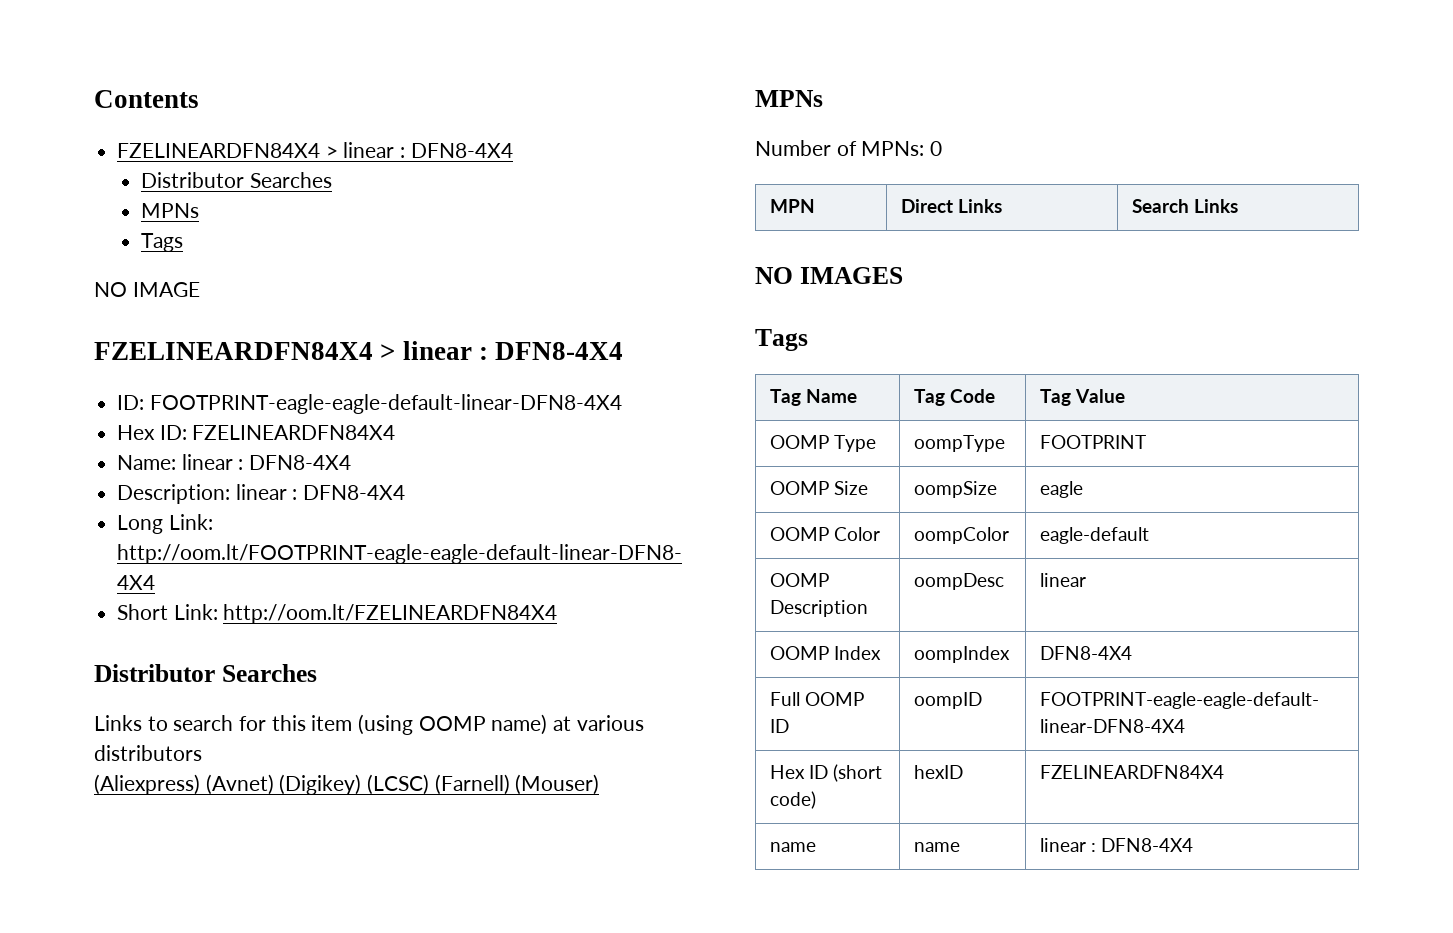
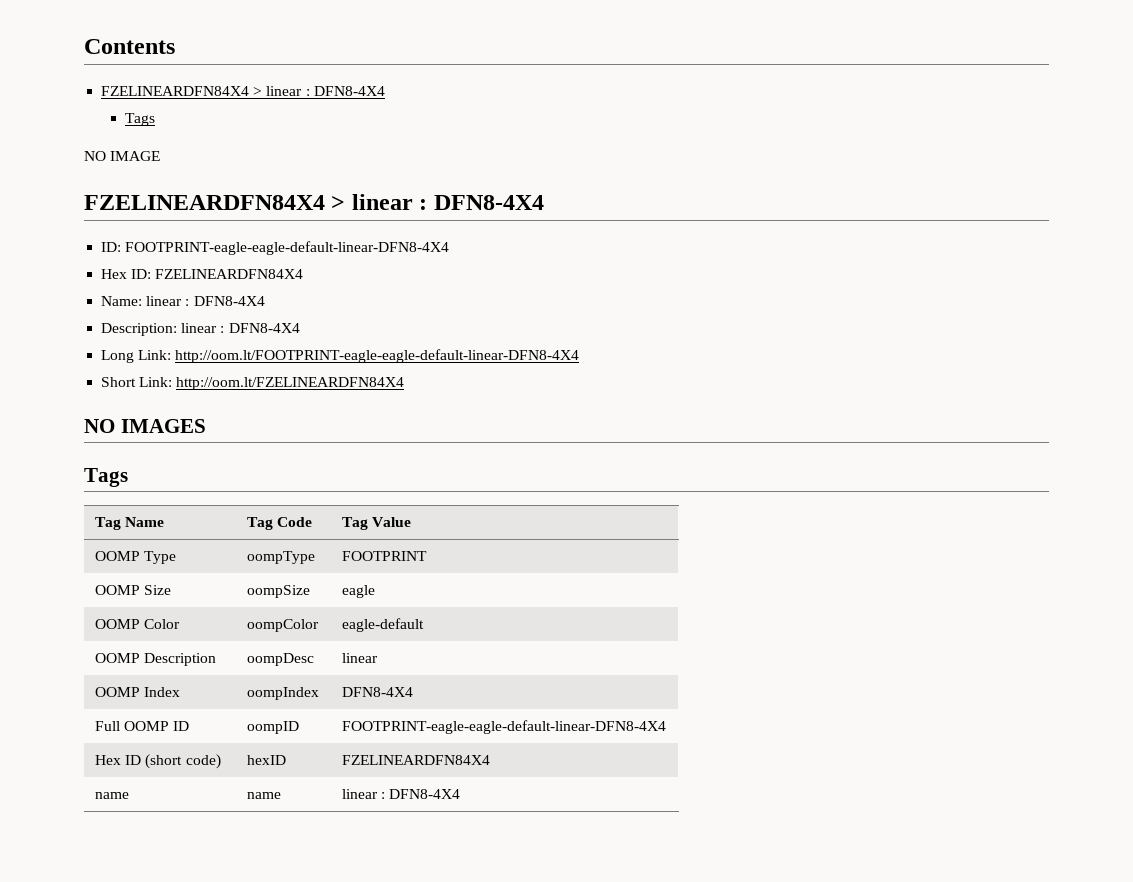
  Contents
  FZELINEARDFN84X4 > linear : DFN8-4X4
- Distributor Searches
- MPNs
  Short Link: http://oom.lt/FZELINEARDFN84X4
- Distributor Searches
- Links to search for this item (using OOMP name) at various distributors
- (Aliexpress) (Avnet) (Digikey) (LCSC) (Farnell) (Mouser)
- MPNs
- Number of MPNs: 0
- MPN | Direct Links | Search Links

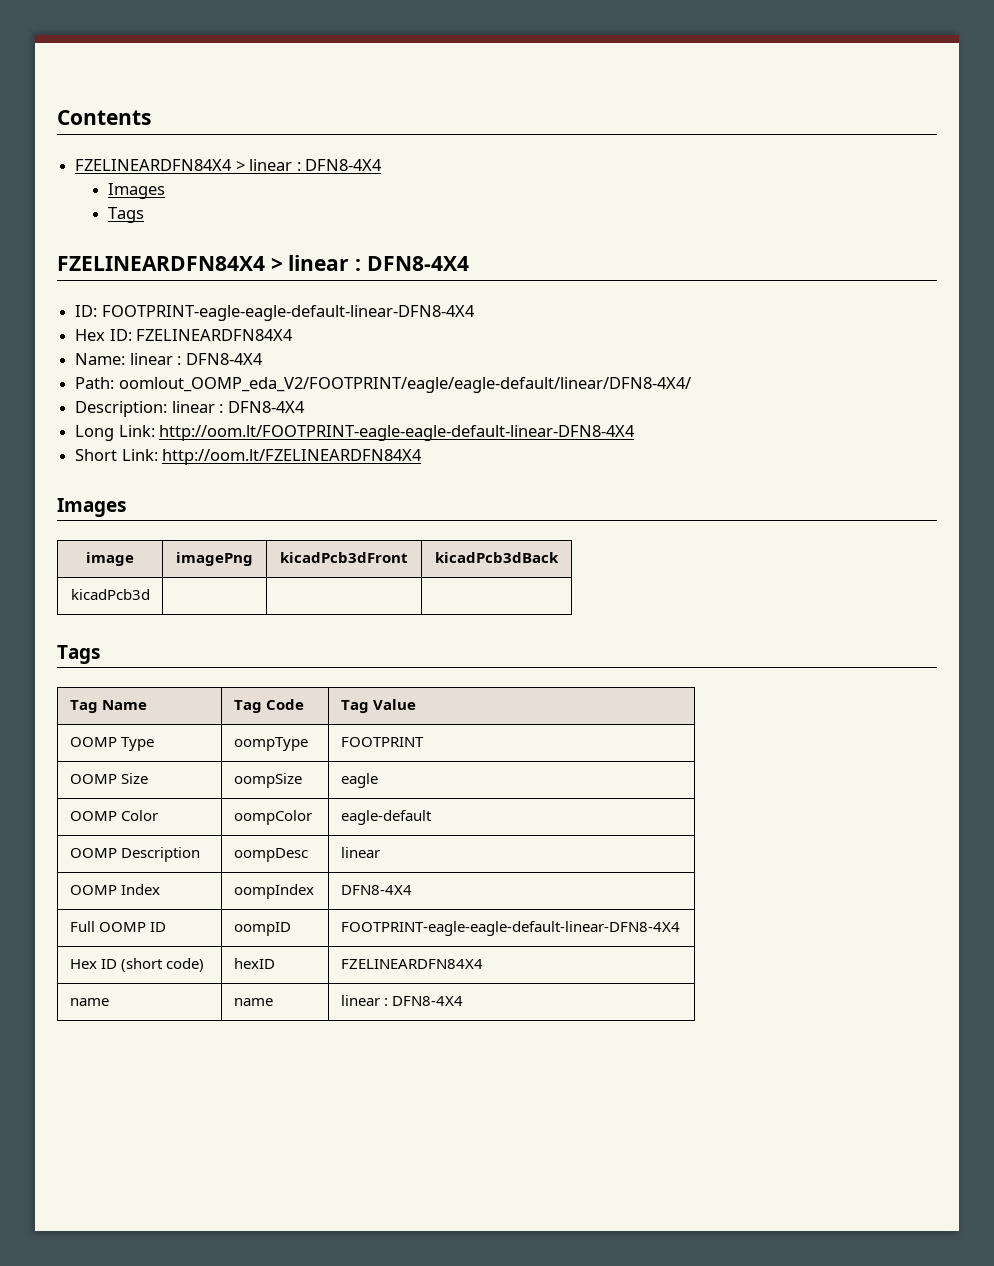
  Contents
  FZELINEARDFN84X4 > linear : DFN8-4X4
+ Images
  Tags
- NO IMAGE
+ Path: oomlout_OOMP_eda_V2/FOOTPRINT/eagle/eagle-default/linear/DFN8-4X4/
  Short Link: http://oom.lt/FZELINEARDFN84X4
- NO IMAGES
+ Images
+ image | imagePng | kicadPcb3dFront | kicadPcb3dBack
+ kicadPcb3d | | |

